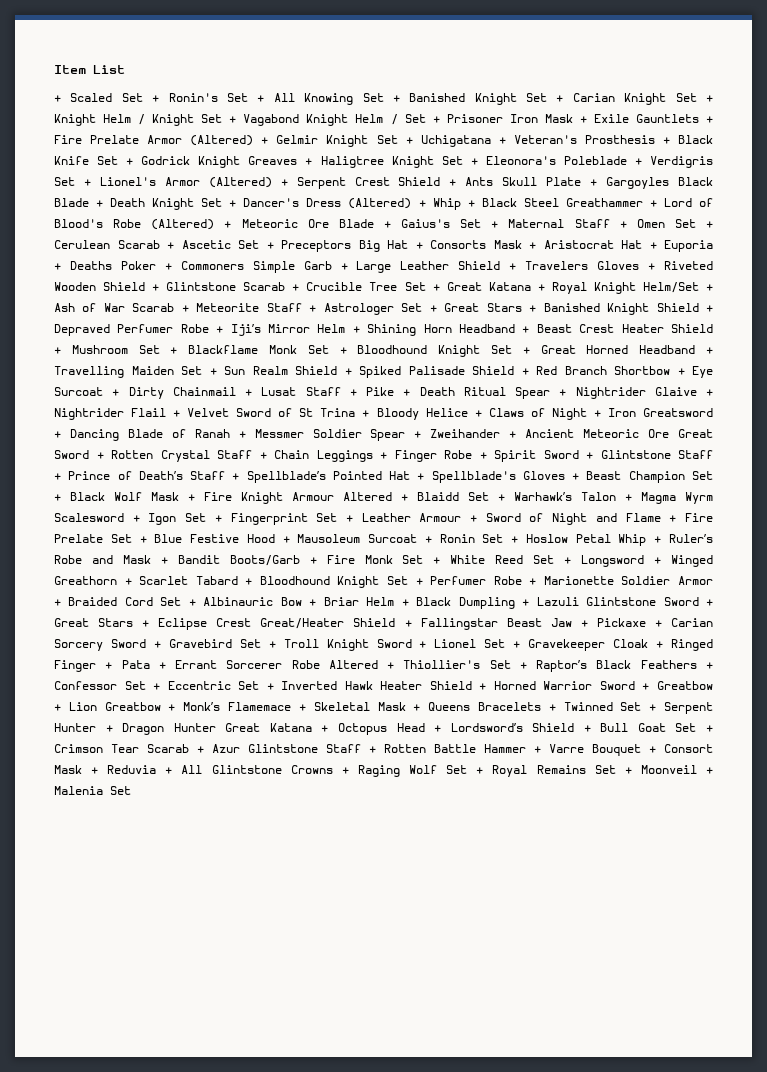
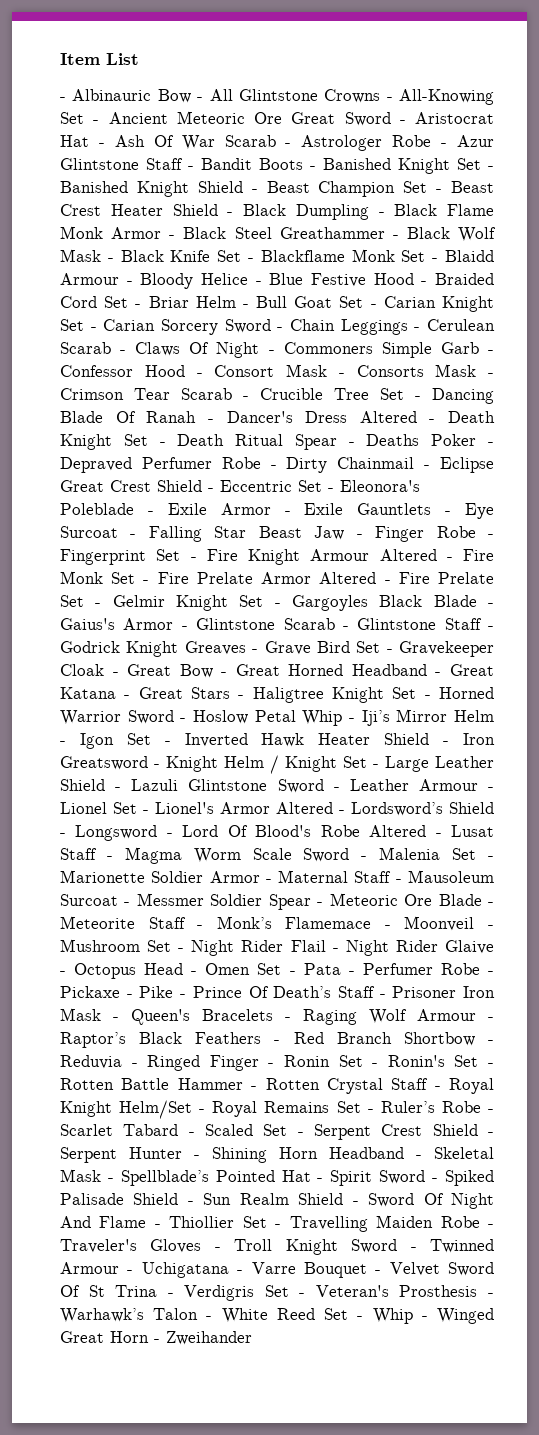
- + Scaled Set + Ronin's Set + All Knowing Set + Banished Knight Set + Carian Knight Set + Knight Helm / Knight Set + Vagabond Knight Helm / Set + Prisoner Iron Mask + Exile Gauntlets + Fire Prelate Armor (Altered) + Gelmir Knight Set + Uchigatana + Veteran's Prosthesis + Black Knife Set + Godrick Knight Greaves + Haligtree Knight Set + Eleonora's Poleblade + Verdigris Set + Lionel's Armor (Altered) + Serpent Crest Shield + Ants Skull Plate + Gargoyles Black Blade + Death Knight Set + Dancer's Dress (Altered) + Whip + Black Steel Greathammer + Lord of Blood's Robe (Altered) + Meteoric Ore Blade + Gaius's Set + Maternal Staff + Omen Set + Cerulean Scarab + Ascetic Set + Preceptors Big Hat + Consorts Mask + Aristocrat Hat + Euporia + Deaths Poker + Commoners Simple Garb + Large Leather Shield + Travelers Gloves + Riveted Wooden Shield + Glintstone Scarab + Crucible Tree Set + Great Katana + Royal Knight Helm/Set + Ash of War Scarab + Meteorite Staff + Astrologer Set + Great Stars + Banished Knight Shield + Depraved Perfumer Robe + Iji’s Mirror Helm + Shining Horn Headband + Beast Crest Heater Shield + Mushroom Set + Blackflame Monk Set + Bloodhound Knight Set + Great Horned Headband + Travelling Maiden Set + Sun Realm Shield + Spiked Palisade Shield + Red Branch Shortbow + Eye Surcoat + Dirty Chainmail + Lusat Staff + Pike + Death Ritual Spear + Nightrider Glaive + Nightrider Flail + Velvet Sword of St Trina + Bloody Helice + Claws of Night + Iron Greatsword + Dancing Blade of Ranah + Messmer Soldier Spear + Zweihander + Ancient Meteoric Ore Great Sword + Rotten Crystal Staff + Chain Leggings + Finger Robe + Spirit Sword + Glintstone Staff + Prince of Death’s Staff + Spellblade’s Pointed Hat + Spellblade's Gloves + Beast Champion Set + Black Wolf Mask + Fire Knight Armour Altered + Blaidd Set + Warhawk’s Talon + Magma Wyrm Scalesword + Igon Set + Fingerprint Set + Leather Armour + Sword of Night and Flame + Fire Prelate Set + Blue Festive Hood + Mausoleum Surcoat + Ronin Set + Hoslow Petal Whip + Ruler’s Robe and Mask + Bandit Boots/Garb + Fire Monk Set + White Reed Set + Longsword + Winged Greathorn + Scarlet Tabard + Bloodhound Knight Set + Perfumer Robe + Marionette Soldier Armor + Braided Cord Set + Albinauric Bow + Briar Helm + Black Dumpling + Lazuli Glintstone Sword + Great Stars + Eclipse Crest Great/Heater Shield + Fallingstar Beast Jaw + Pickaxe + Carian Sorcery Sword + Gravebird Set + Troll Knight Sword + Lionel Set + Gravekeeper Cloak + Ringed Finger + Pata + Errant Sorcerer Robe Altered + Thiollier's Set + Raptor’s Black Feathers + Confessor Set + Eccentric Set + Inverted Hawk Heater Shield + Horned Warrior Sword + Greatbow + Lion Greatbow + Monk’s Flamemace + Skeletal Mask + Queens Bracelets + Twinned Set + Serpent Hunter + Dragon Hunter Great Katana + Octopus Head + Lordsword’s Shield + Bull Goat Set + Crimson Tear Scarab + Azur Glintstone Staff + Rotten Battle Hammer + Varre Bouquet + Consort Mask + Reduvia + All Glintstone Crowns + Raging Wolf Set + Royal Remains Set + Moonveil + Malenia Set
+ - Albinauric Bow - All Glintstone Crowns - All-Knowing Set - Ancient Meteoric Ore Great Sword - Aristocrat Hat - Ash Of War Scarab - Astrologer Robe - Azur Glintstone Staff - Bandit Boots - Banished Knight Set - Banished Knight Shield - Beast Champion Set - Beast Crest Heater Shield - Black Dumpling - Black Flame Monk Armor - Black Steel Greathammer - Black Wolf Mask - Black Knife Set - Blackflame Monk Set - Blaidd Armour - Bloody Helice - Blue Festive Hood - Braided Cord Set - Briar Helm - Bull Goat Set - Carian Knight Set - Carian Sorcery Sword - Chain Leggings - Cerulean Scarab - Claws Of Night - Commoners Simple Garb - Confessor Hood - Consort Mask - Consorts Mask - Crimson Tear Scarab - Crucible Tree Set - Dancing Blade Of Ranah - Dancer's Dress Altered - Death Knight Set - Death Ritual Spear - Deaths Poker - Depraved Perfumer Robe - Dirty Chainmail - Eclipse Great Crest Shield - Eccentric Set - Eleonora's Poleblade - Exile Armor - Exile Gauntlets - Eye Surcoat - Falling Star Beast Jaw - Finger Robe - Fingerprint Set - Fire Knight Armour Altered - Fire Monk Set - Fire Prelate Armor Altered - Fire Prelate Set - Gelmir Knight Set - Gargoyles Black Blade - Gaius's Armor - Glintstone Scarab - Glintstone Staff - Godrick Knight Greaves - Grave Bird Set - Gravekeeper Cloak - Great Bow - Great Horned Headband - Great Katana - Great Stars - Haligtree Knight Set - Horned Warrior Sword - Hoslow Petal Whip - Iji’s Mirror Helm - Igon Set - Inverted Hawk Heater Shield - Iron Greatsword - Knight Helm / Knight Set - Large Leather Shield - Lazuli Glintstone Sword - Leather Armour - Lionel Set - Lionel's Armor Altered - Lordsword’s Shield - Longsword - Lord Of Blood's Robe Altered - Lusat Staff - Magma Worm Scale Sword - Malenia Set - Marionette Soldier Armor - Maternal Staff - Mausoleum Surcoat - Messmer Soldier Spear - Meteoric Ore Blade - Meteorite Staff - Monk’s Flamemace - Moonveil - Mushroom Set - Night Rider Flail - Night Rider Glaive - Octopus Head - Omen Set - Pata - Perfumer Robe - Pickaxe - Pike - Prince Of Death’s Staff - Prisoner Iron Mask - Queen's Bracelets - Raging Wolf Armour - Raptor’s Black Feathers - Red Branch Shortbow - Reduvia - Ringed Finger - Ronin Set - Ronin's Set - Rotten Battle Hammer - Rotten Crystal Staff - Royal Knight Helm/Set - Royal Remains Set - Ruler’s Robe - Scarlet Tabard - Scaled Set - Serpent Crest Shield - Serpent Hunter - Shining Horn Headband - Skeletal Mask - Spellblade’s Pointed Hat - Spirit Sword - Spiked Palisade Shield - Sun Realm Shield - Sword Of Night And Flame - Thiollier Set - Travelling Maiden Robe - Traveler's Gloves - Troll Knight Sword - Twinned Armour - Uchigatana - Varre Bouquet - Velvet Sword Of St Trina - Verdigris Set - Veteran's Prosthesis - Warhawk’s Talon - White Reed Set - Whip - Winged Great Horn - Zweihander

